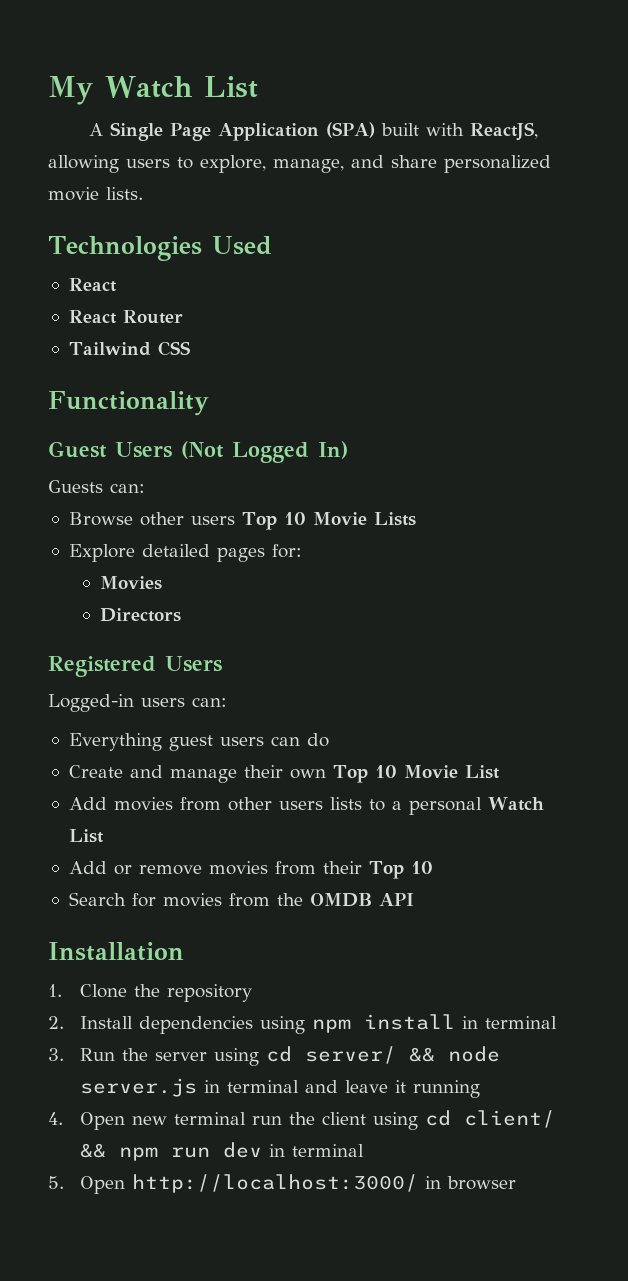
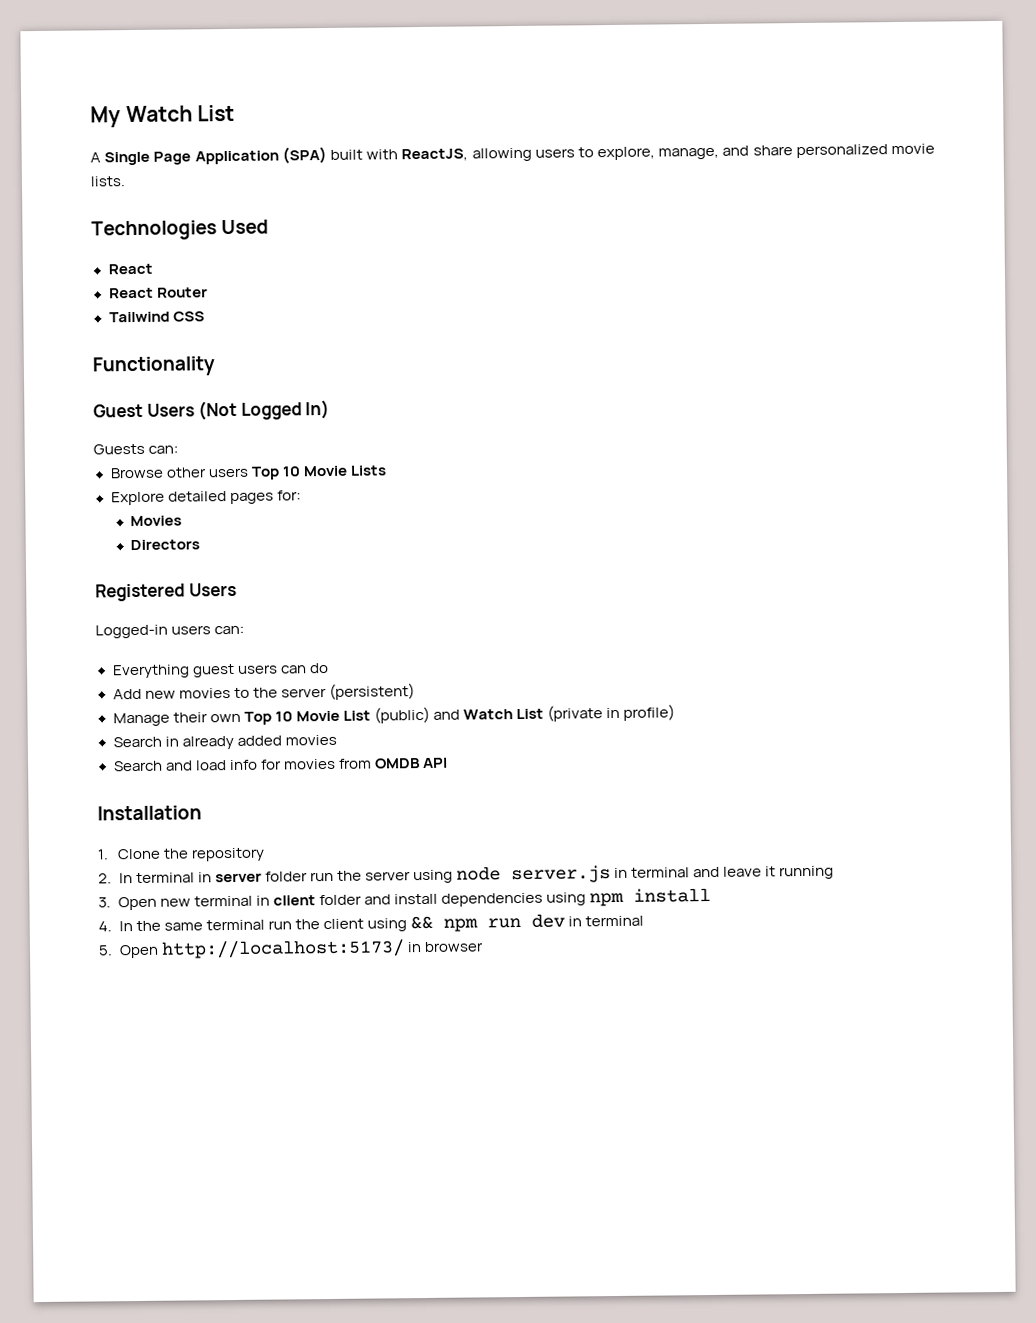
- Create and manage their own Top 10 Movie List
- Add movies from other users lists to a personal Watch List
- Add or remove movies from their Top 10
- Search for movies from the OMDB API
+ Add new movies to the server (persistent)
+ Manage their own Top 10 Movie List (public) and Watch List (private in profile)
+ Search in already added movies
+ Search and load info for movies from OMDB API
- 2. Install dependencies using npm install in terminal
- 3. Run the server using cd server/ && node server.js in terminal and leave it running
+ 2. In terminal in server folder run the server using node server.js in terminal and leave it running
- 4. Open new terminal run the client using cd client/ && npm run dev in terminal
+ 3. Open new terminal in client folder and install dependencies using npm install
+ 4. In the same terminal run the client using && npm run dev in terminal
- 5. Open http://localhost:3000/ in browser
+ 5. Open http://localhost:5173/ in browser

